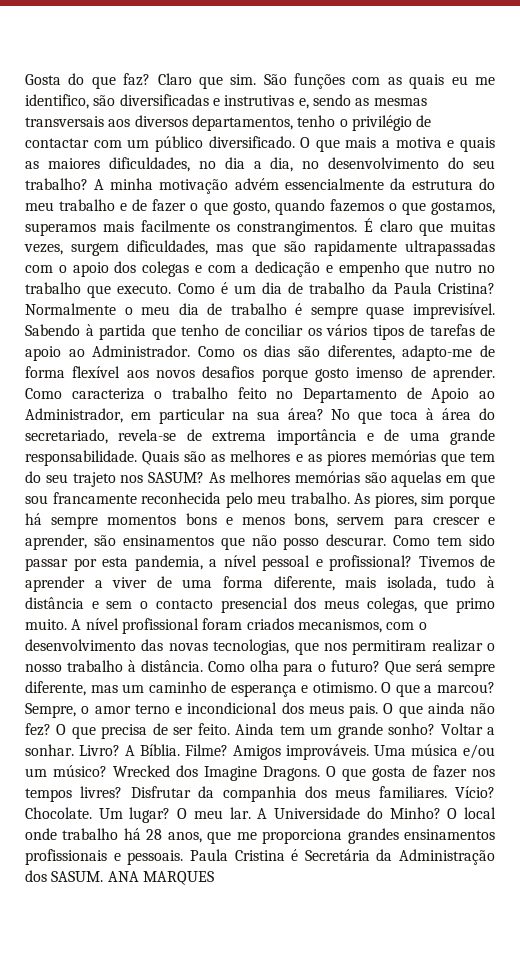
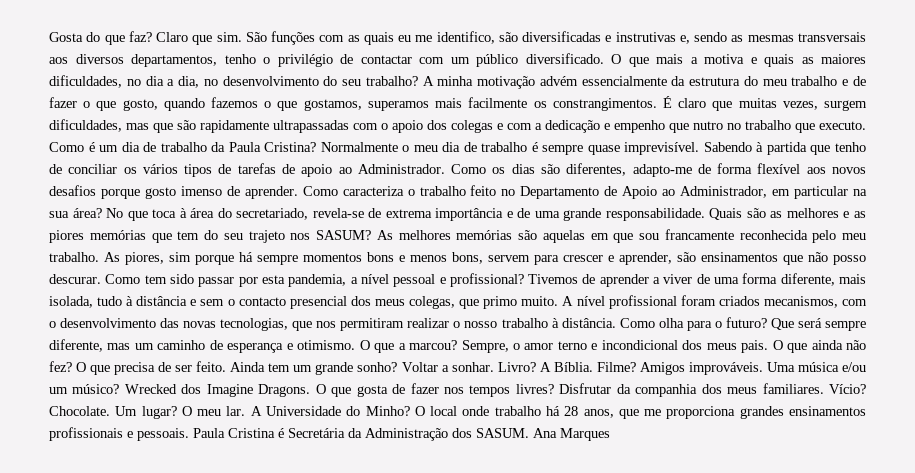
- ANA MARQUES
+ Ana Marques

